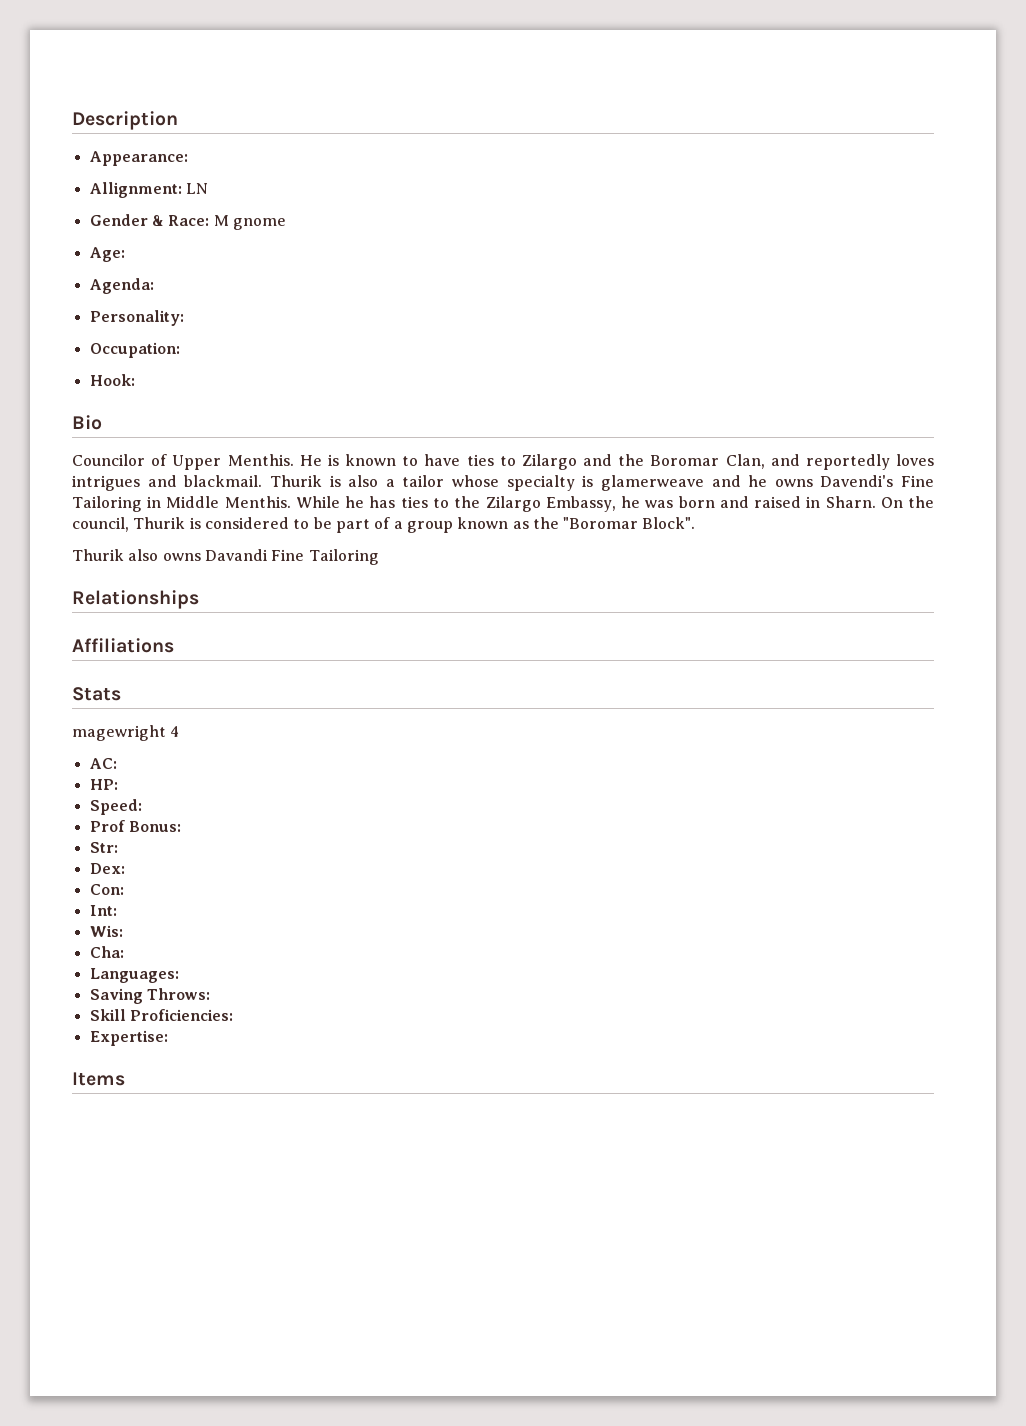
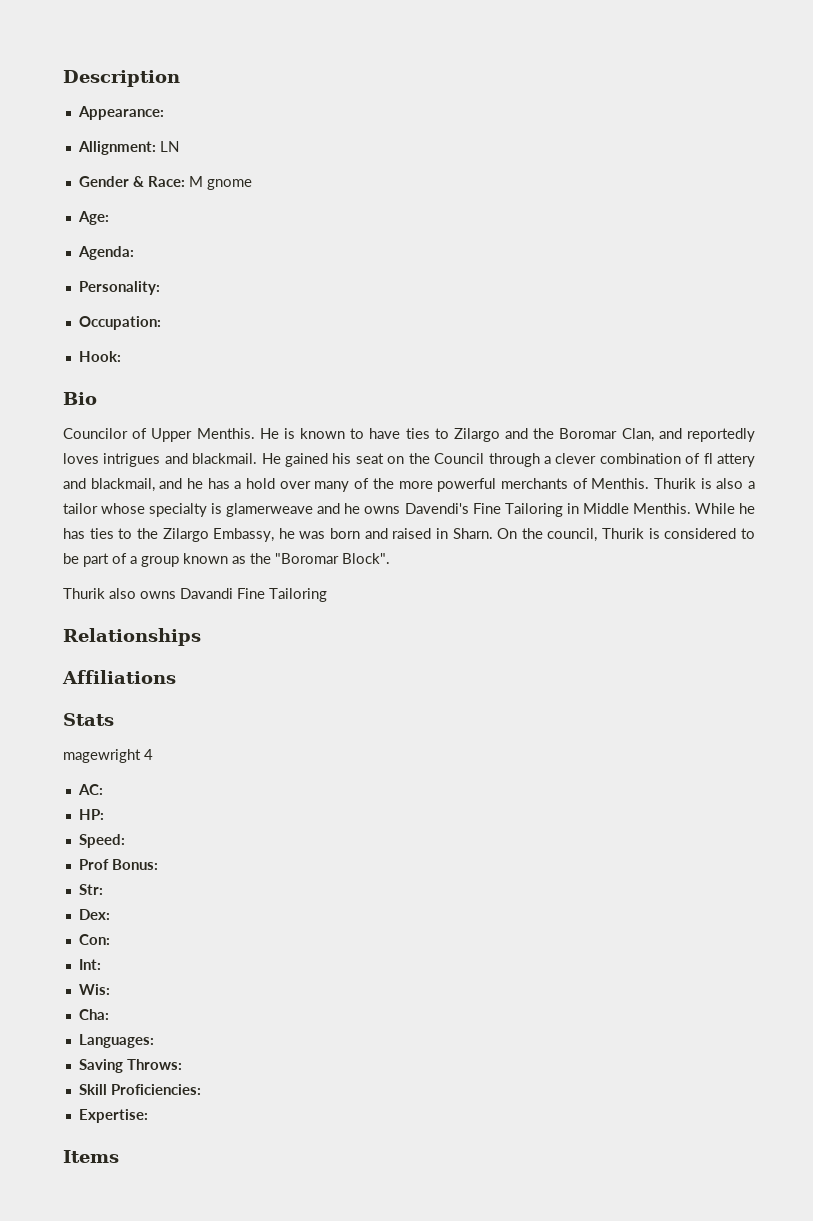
+ He gained his seat on the Council through a clever combination of fl attery and blackmail, and he has a hold over many of the more powerful merchants of Menthis.

